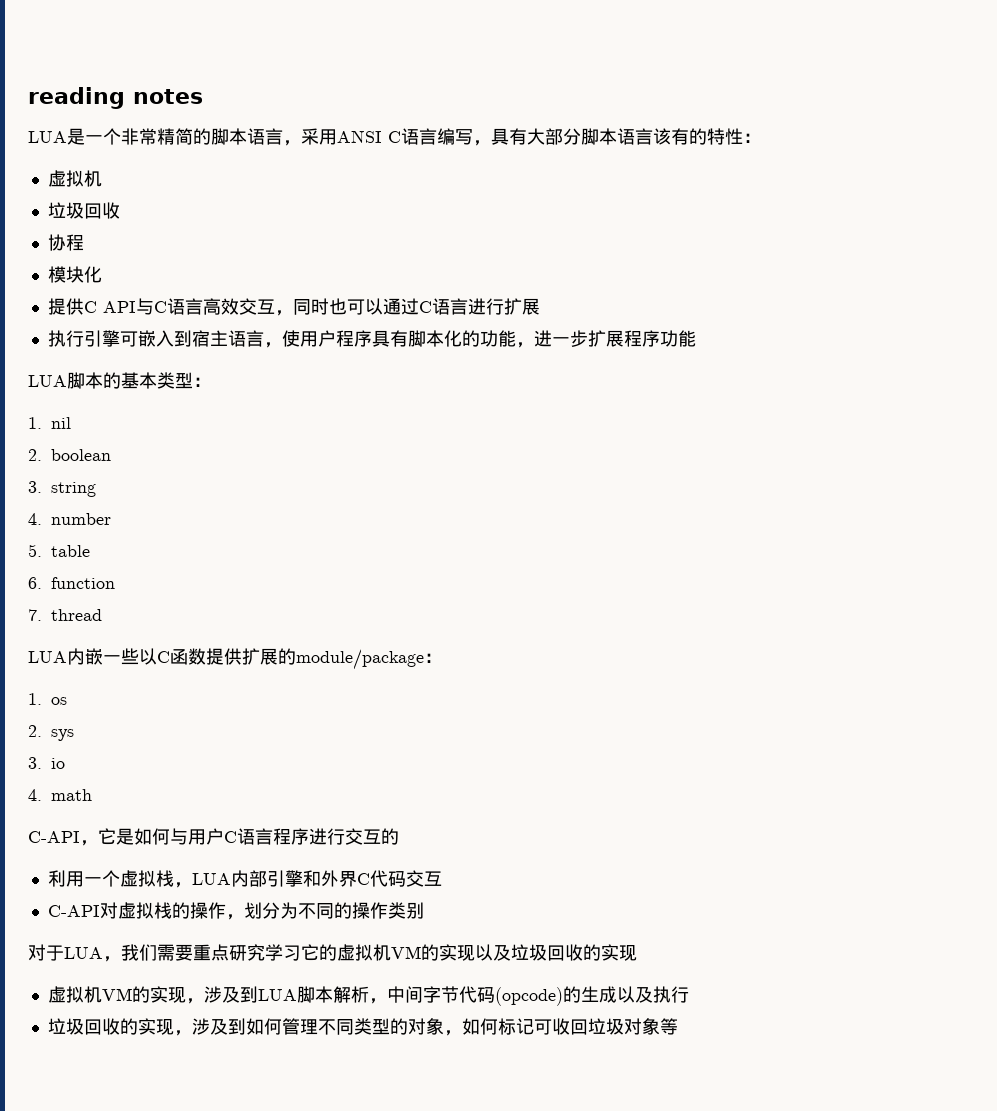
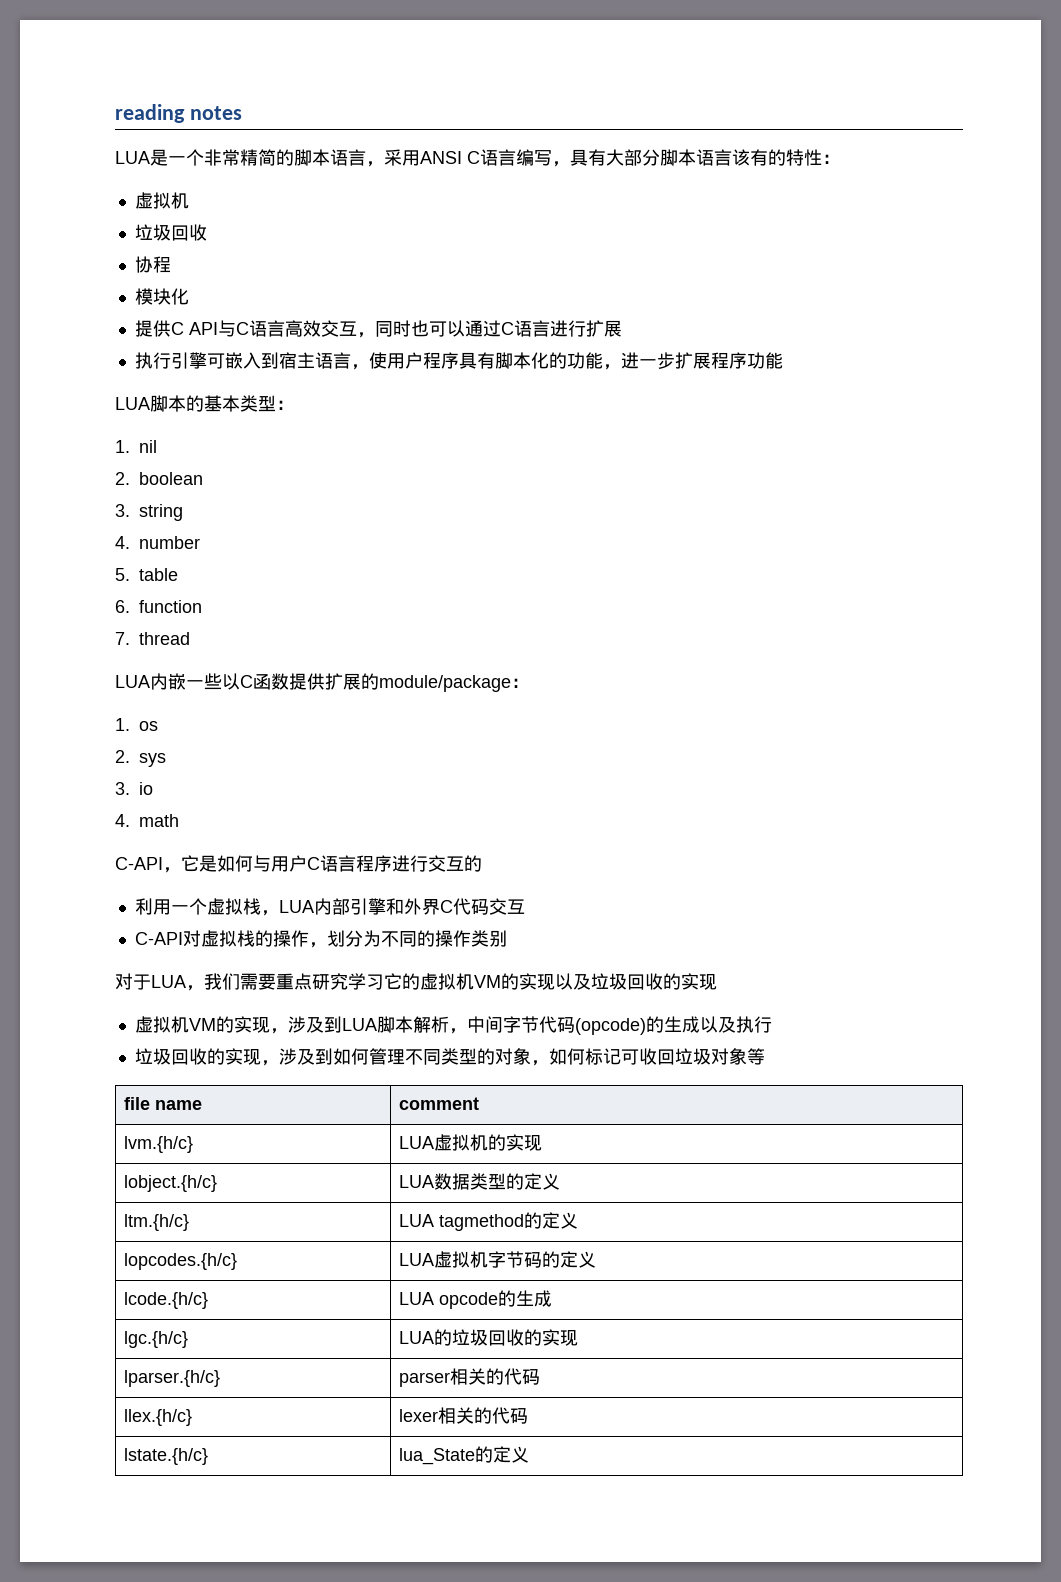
+ file name | comment
+ lvm.{h/c} | LUA虚拟机的实现
+ lobject.{h/c} | LUA数据类型的定义
+ ltm.{h/c} | LUA tagmethod的定义
+ lopcodes.{h/c} | LUA虚拟机字节码的定义
+ lcode.{h/c} | LUA opcode的生成
+ lgc.{h/c} | LUA的垃圾回收的实现
+ lparser.{h/c} | parser相关的代码
+ llex.{h/c} | lexer相关的代码
+ lstate.{h/c} | lua_State的定义

